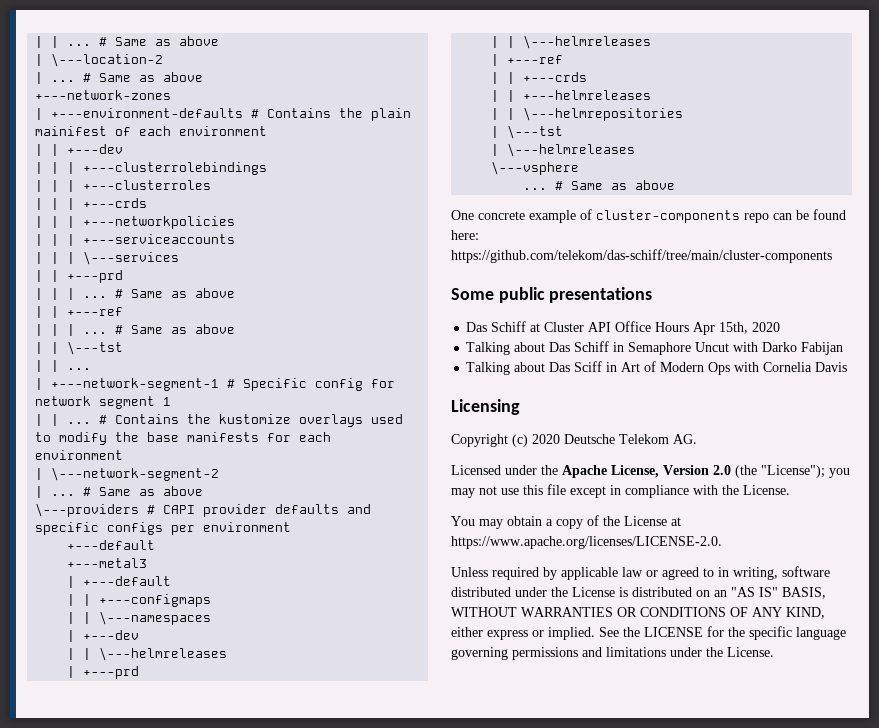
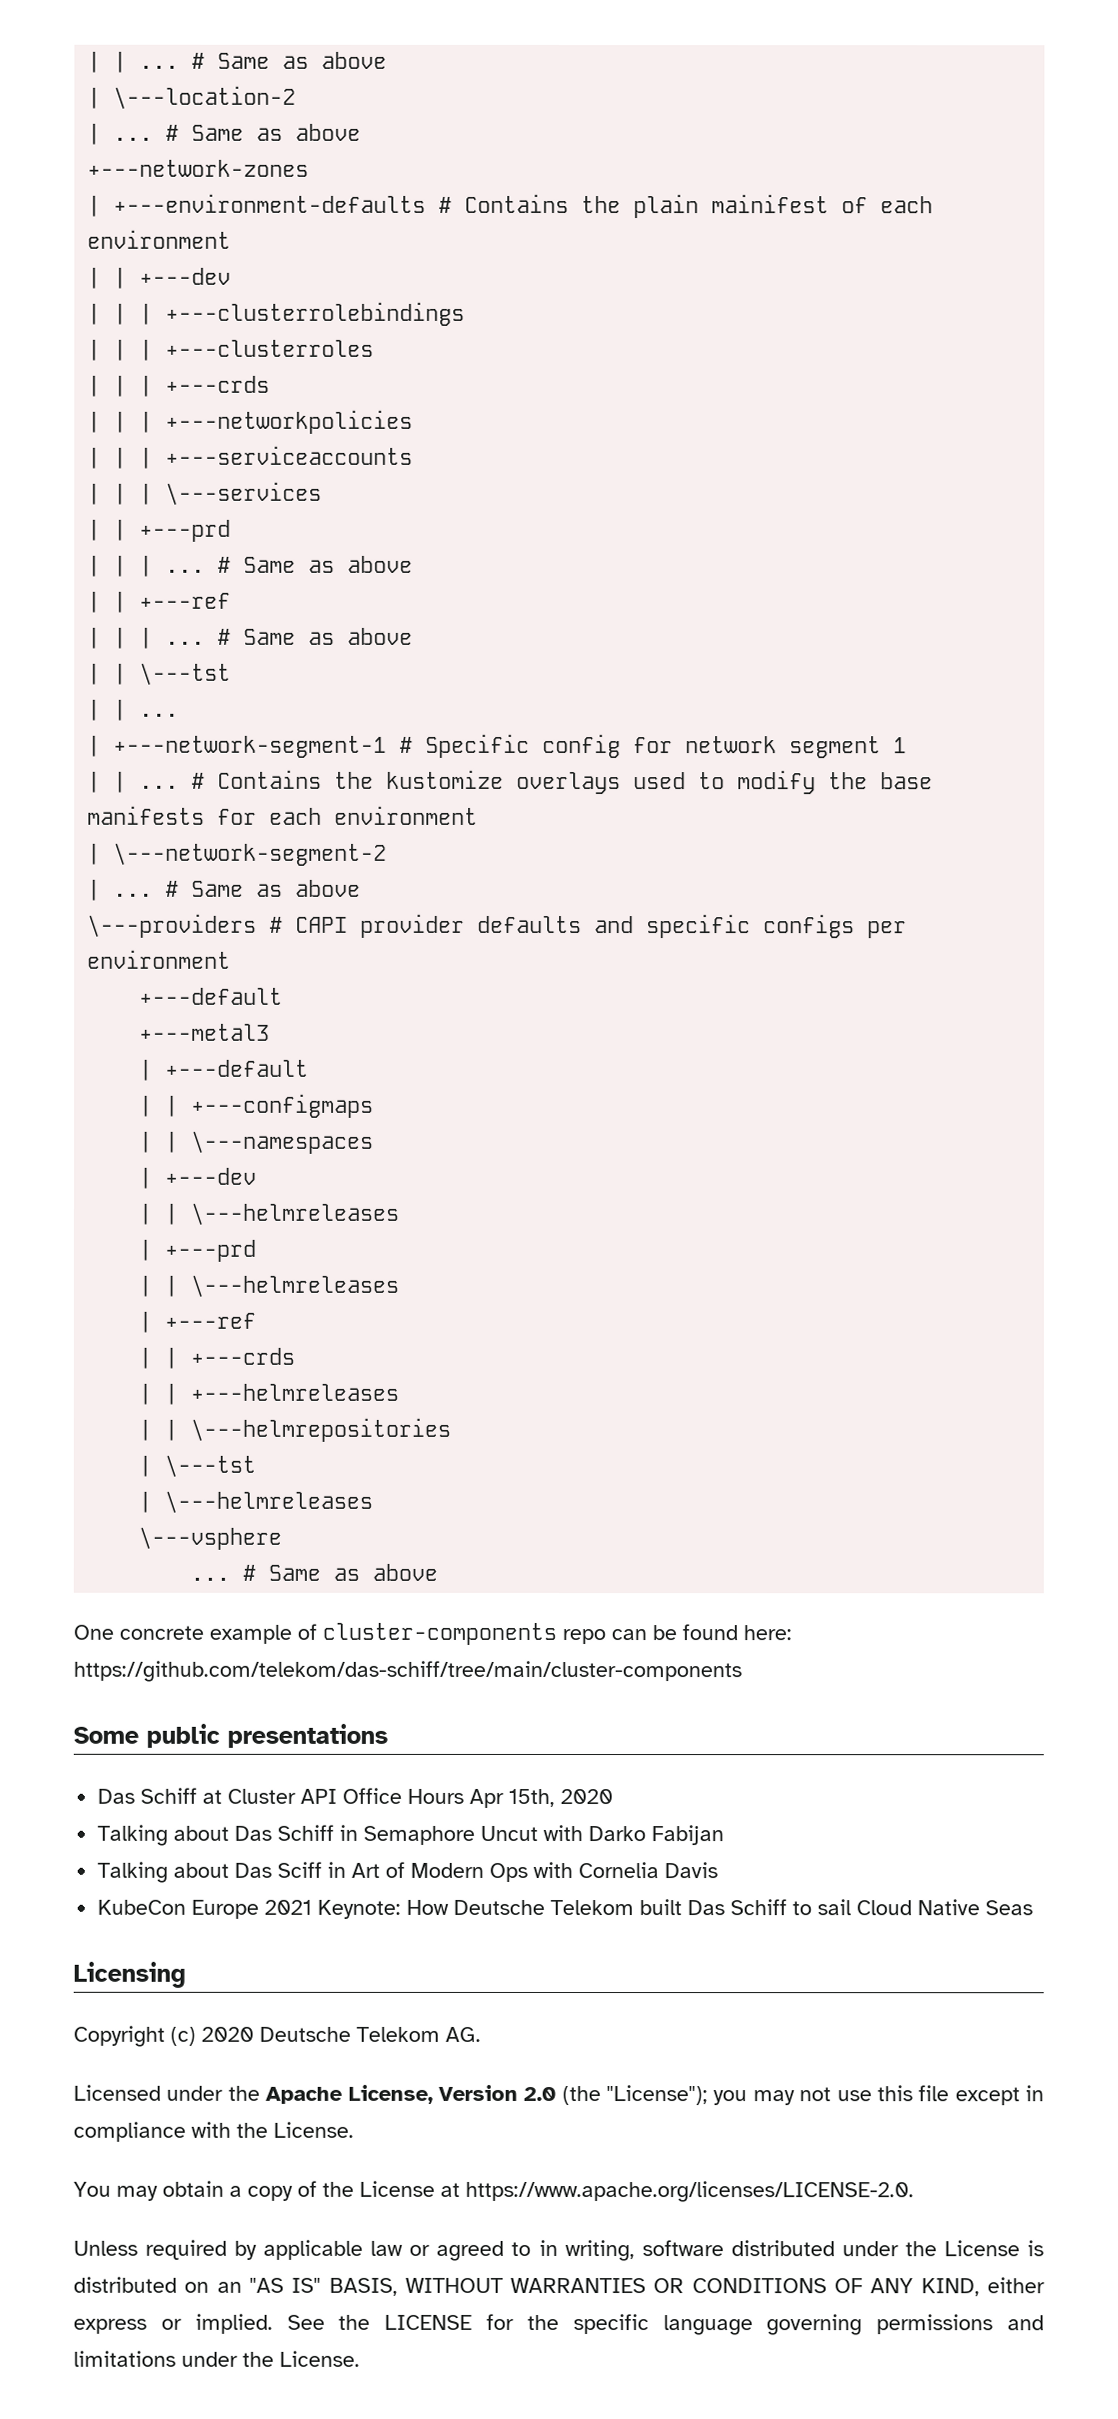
+ KubeCon Europe 2021 Keynote: How Deutsche Telekom built Das Schiff to sail Cloud Native Seas

